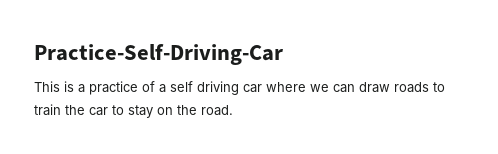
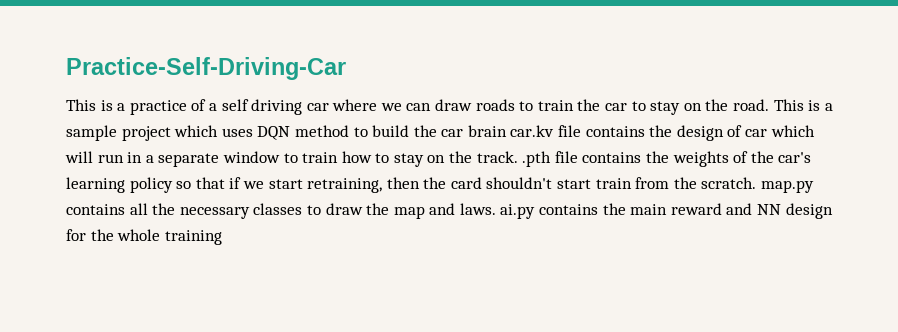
+ This is a sample project which uses DQN method to build the car brain car.kv file contains the design of car which will run in a separate window to train how to stay on the track. .pth file contains the weights of the car's learning policy so that if we start retraining, then the card shouldn't start train from the scratch. map.py contains all the necessary classes to draw the map and laws. ai.py contains the main reward and NN design for the whole training

